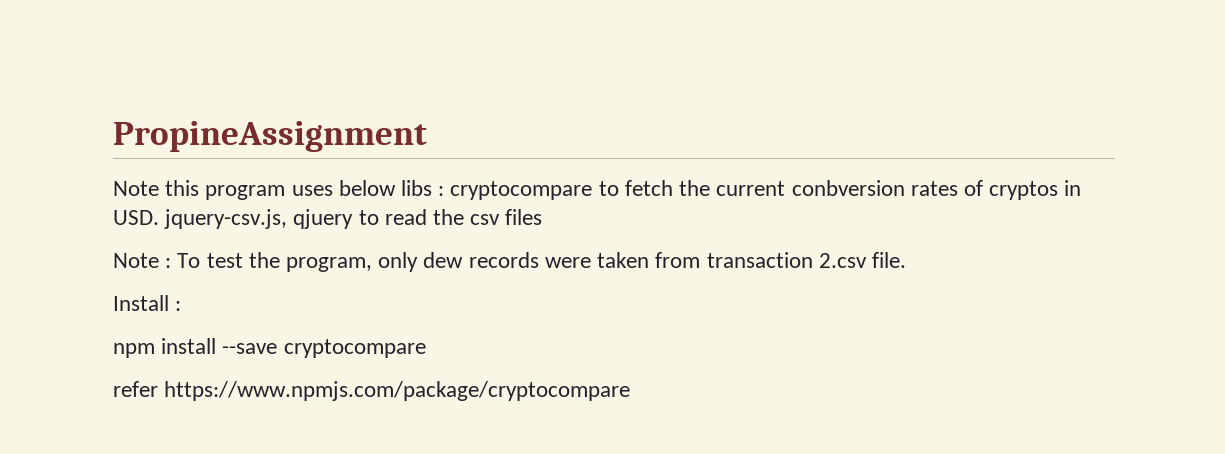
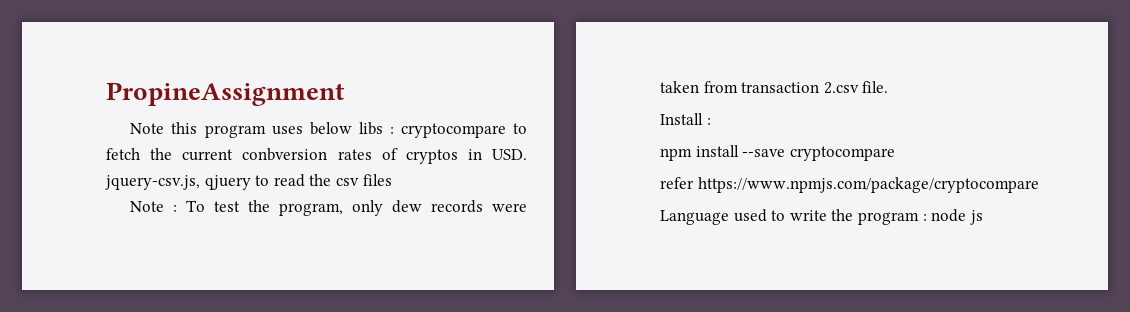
+ Language used to write the program : node js

